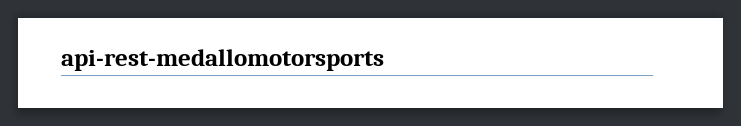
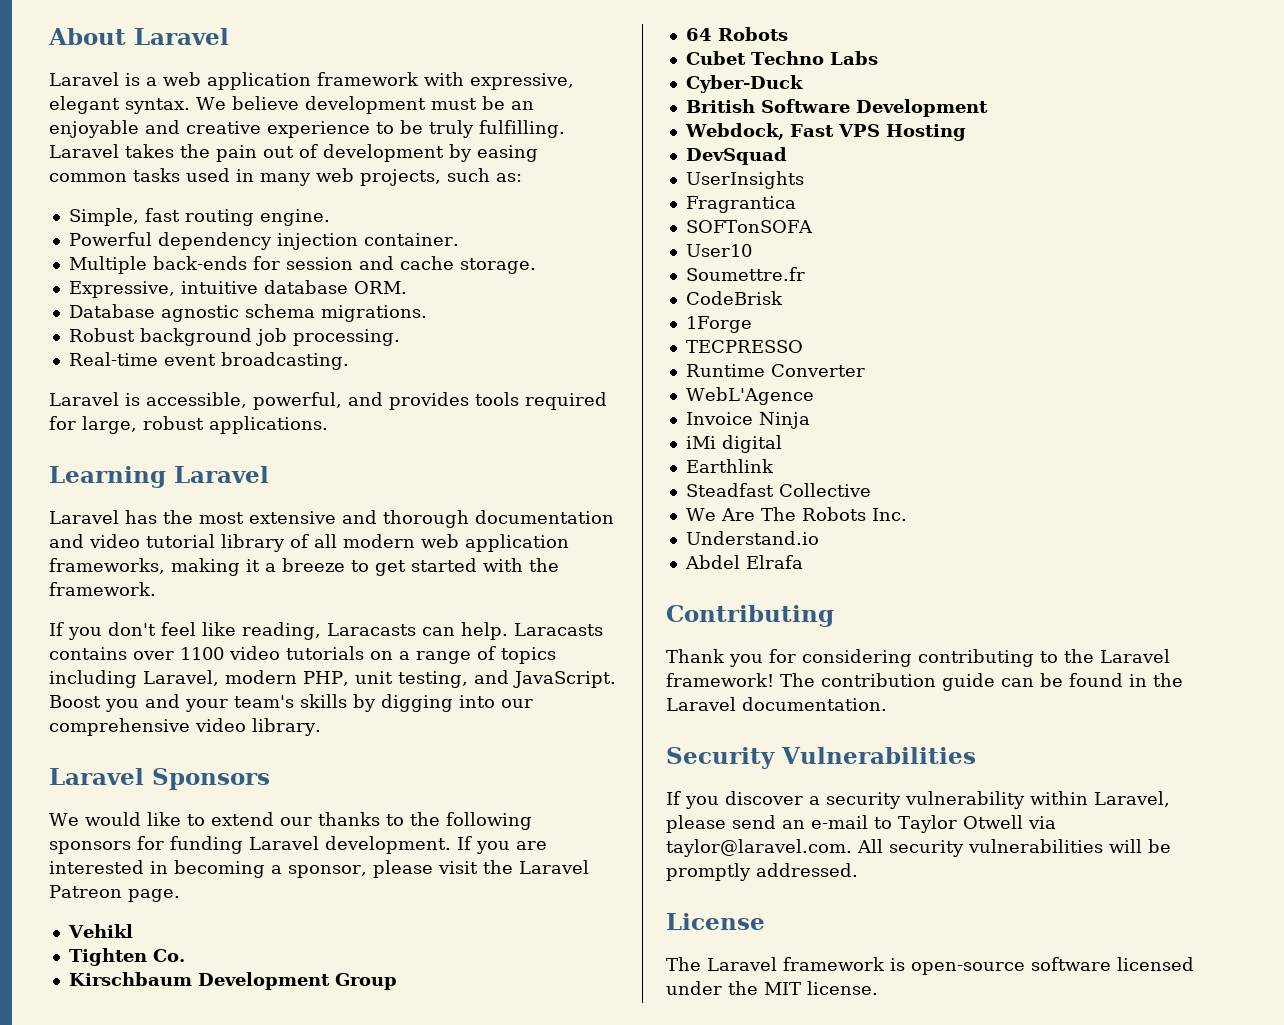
- api-rest-medallomotorsports
+ About Laravel
+ Laravel is a web application framework with expressive, elegant syntax. We believe development must be an enjoyable and creative experience to be truly fulfilling. Laravel takes the pain out of development by easing common tasks used in many web projects, such as:
+ Simple, fast routing engine.
+ Powerful dependency injection container.
+ Multiple back-ends for session and cache storage.
+ Expressive, intuitive database ORM.
+ Database agnostic schema migrations.
+ Robust background job processing.
+ Real-time event broadcasting.
+ Laravel is accessible, powerful, and provides tools required for large, robust applications.
+ Learning Laravel
+ Laravel has the most extensive and thorough documentation and video tutorial library of all modern web application frameworks, making it a breeze to get started with the framework.
+ If you don't feel like reading, Laracasts can help. Laracasts contains over 1100 video tutorials on a range of topics including Laravel, modern PHP, unit testing, and JavaScript. Boost you and your team's skills by digging into our comprehensive video library.
+ Laravel Sponsors
+ We would like to extend our thanks to the following sponsors for funding Laravel development. If you are interested in becoming a sponsor, please visit the Laravel Patreon page.
+ Vehikl
+ Tighten Co.
+ Kirschbaum Development Group
+ 64 Robots
+ Cubet Techno Labs
+ Cyber-Duck
+ British Software Development
+ Webdock, Fast VPS Hosting
+ DevSquad
+ UserInsights
+ Fragrantica
+ SOFTonSOFA
+ User10
+ Soumettre.fr
+ CodeBrisk
+ 1Forge
+ TECPRESSO
+ Runtime Converter
+ WebL'Agence
+ Invoice Ninja
+ iMi digital
+ Earthlink
+ Steadfast Collective
+ We Are The Robots Inc.
+ Understand.io
+ Abdel Elrafa
+ Contributing
+ Thank you for considering contributing to the Laravel framework! The contribution guide can be found in the Laravel documentation.
+ Security Vulnerabilities
+ If you discover a security vulnerability within Laravel, please send an e-mail to Taylor Otwell via taylor@laravel.com. All security vulnerabilities will be promptly addressed.
+ License
+ The Laravel framework is open-source software licensed under the MIT license.

